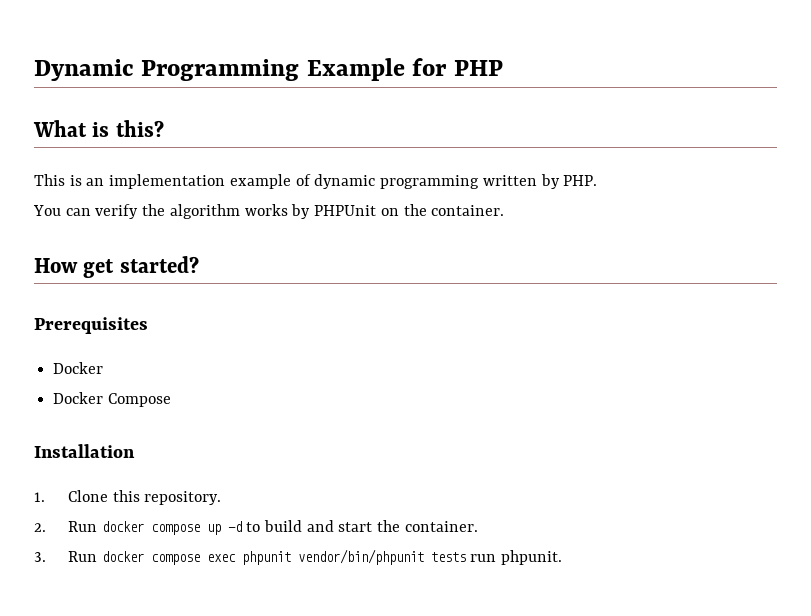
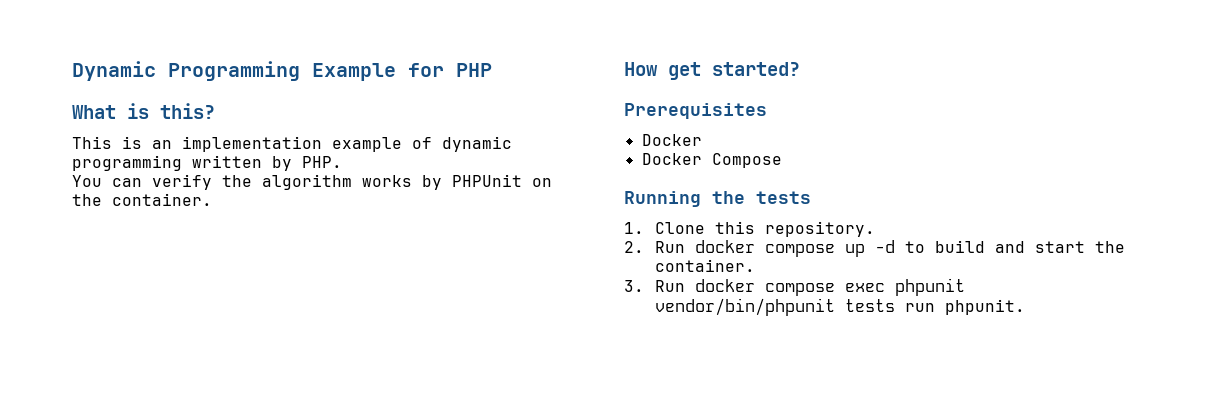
- Installation
+ Running the tests

